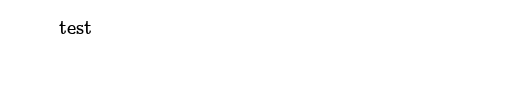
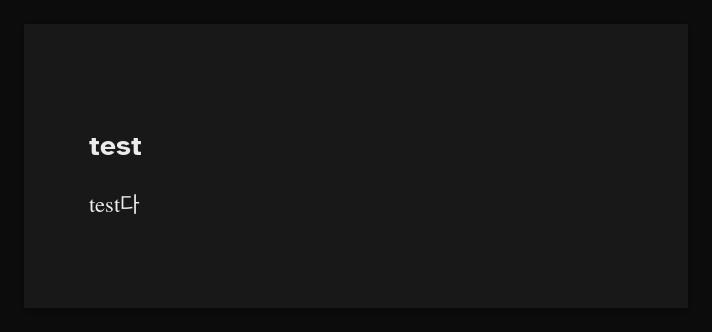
+ test다

